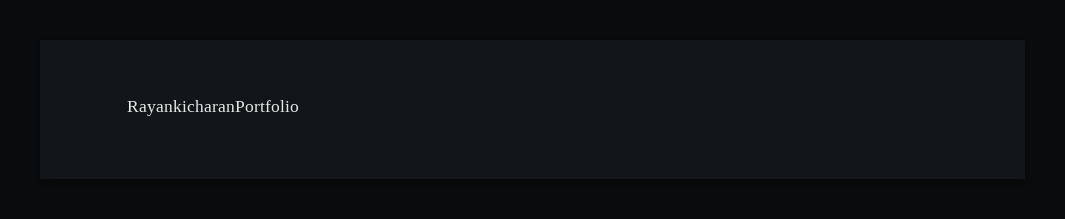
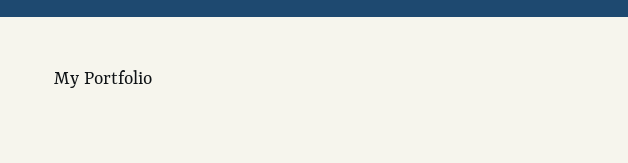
- RayankicharanPortfolio
+ My Portfolio

